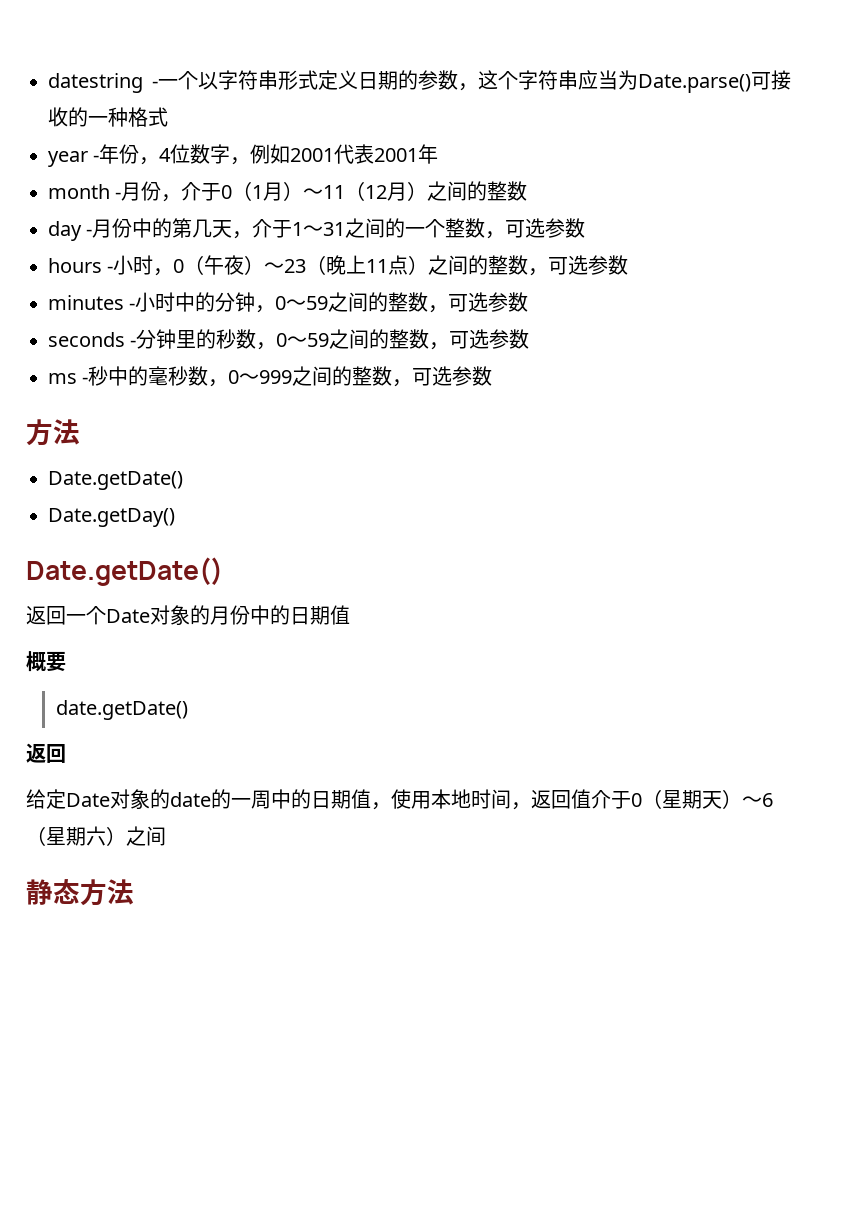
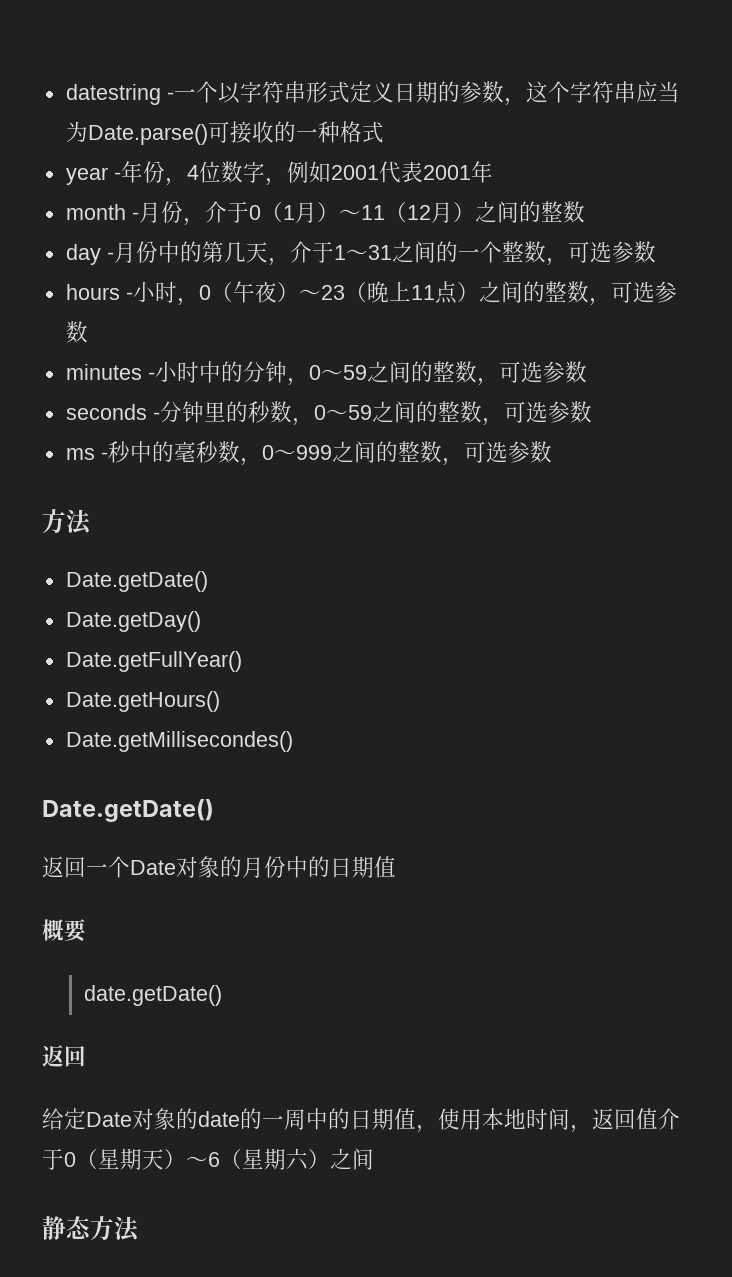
+ Date.getFullYear()
+ Date.getHours()
+ Date.getMillisecondes()

